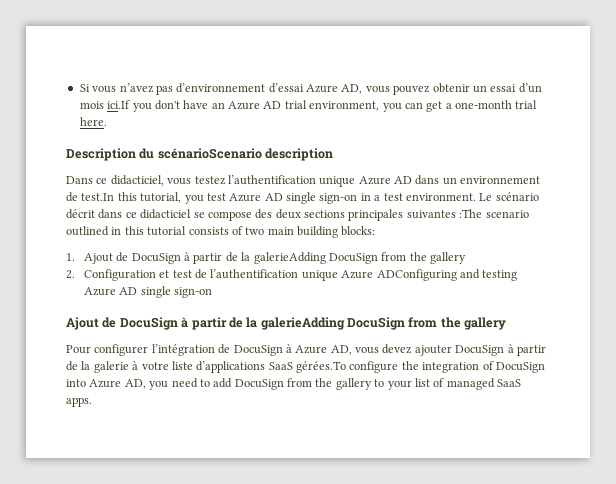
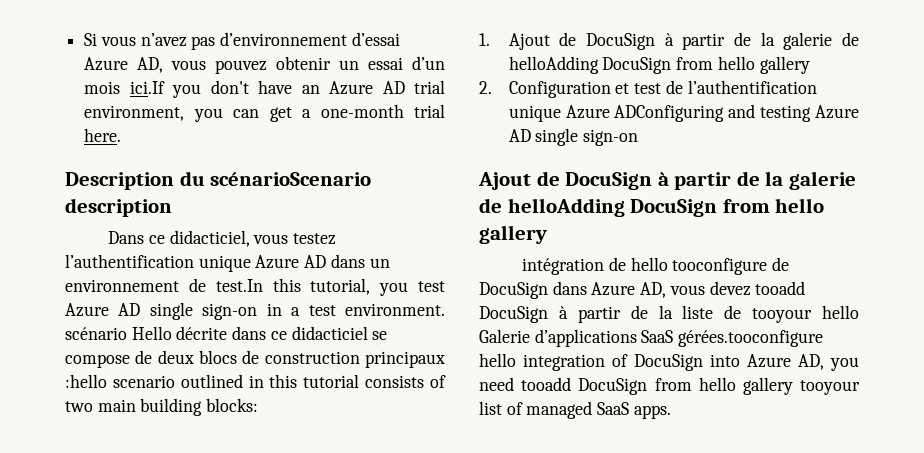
- Dans ce didacticiel, vous testez l’authentification unique Azure AD dans un environnement de test.In this tutorial, you test Azure AD single sign-on in a test environment. Le scénario décrit dans ce didacticiel se compose des deux sections principales suivantes :The scenario outlined in this tutorial consists of two main building blocks:
+ Dans ce didacticiel, vous testez l’authentification unique Azure AD dans un environnement de test.In this tutorial, you test Azure AD single sign-on in a test environment. scénario Hello décrite dans ce didacticiel se compose de deux blocs de construction principaux :hello scenario outlined in this tutorial consists of two main building blocks:
- 1. Ajout de DocuSign à partir de la galerieAdding DocuSign from the gallery
+ 1. Ajout de DocuSign à partir de la galerie de helloAdding DocuSign from hello gallery
  2. Configuration et test de l’authentification unique Azure ADConfiguring and testing Azure AD single sign-on
- Ajout de DocuSign à partir de la galerieAdding DocuSign from the gallery
- Pour configurer l’intégration de DocuSign à Azure AD, vous devez ajouter DocuSign à partir de la galerie à votre liste d’applications SaaS gérées.To configure the integration of DocuSign into Azure AD, you need to add DocuSign from the gallery to your list of managed SaaS apps.
+ Ajout de DocuSign à partir de la galerie de helloAdding DocuSign from hello gallery
+ intégration de hello tooconfigure de DocuSign dans Azure AD, vous devez tooadd DocuSign à partir de la liste de tooyour hello Galerie d’applications SaaS gérées.tooconfigure hello integration of DocuSign into Azure AD, you need tooadd DocuSign from hello gallery tooyour list of managed SaaS apps.

